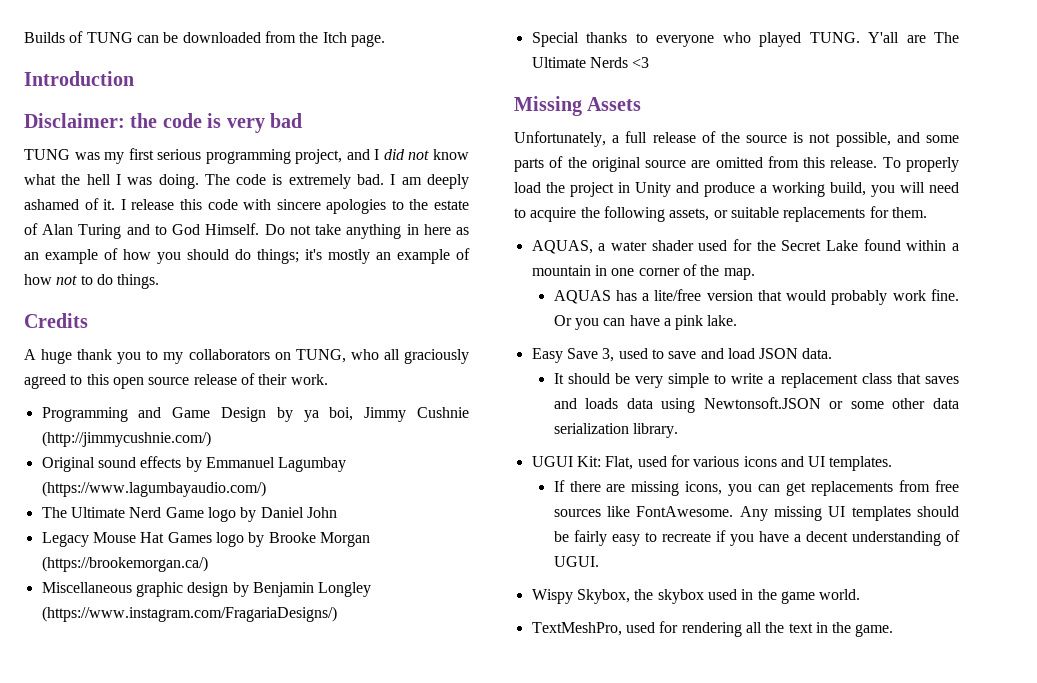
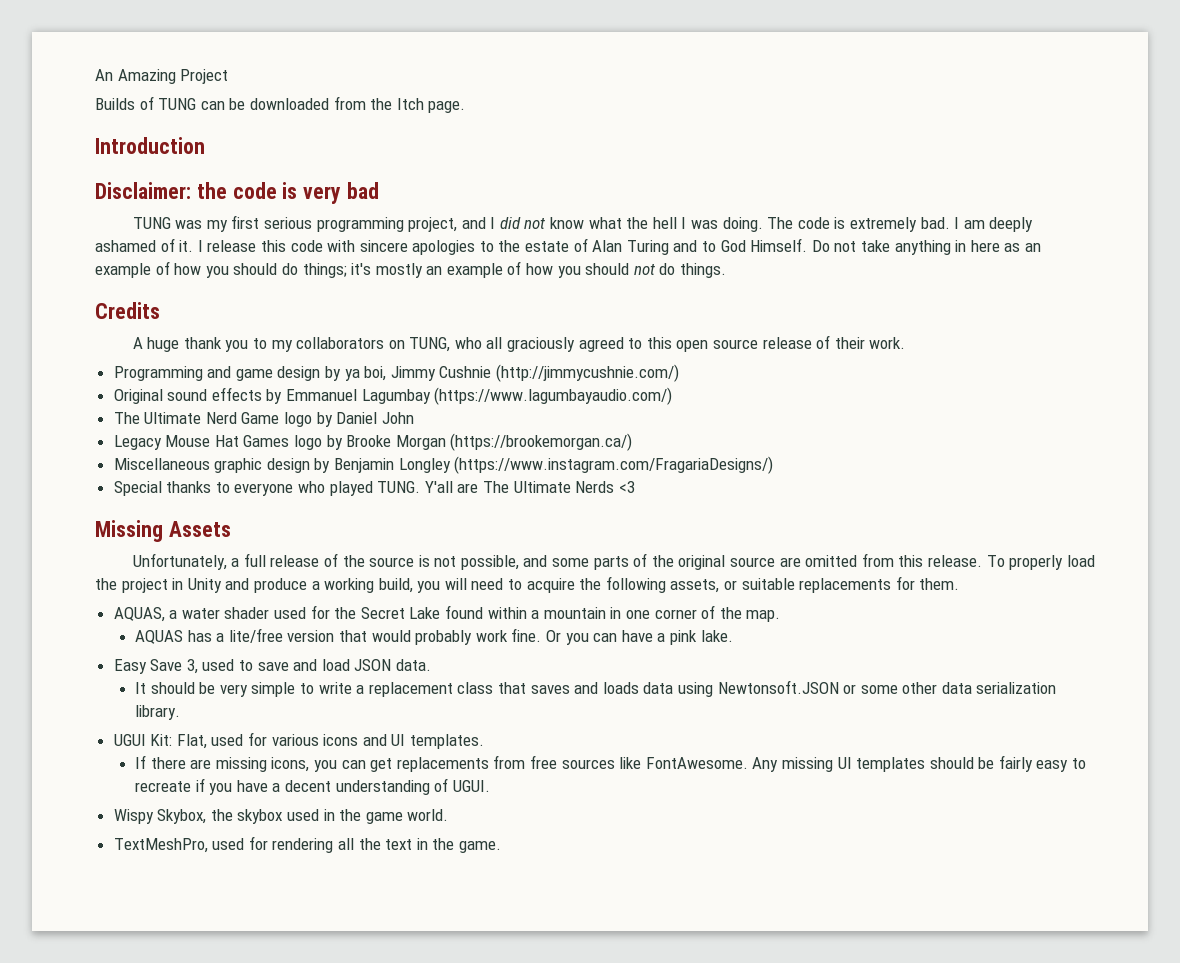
+ An Amazing Project
- Do not take anything in here as an example of how you should do things; it's mostly an example of how not to do things.
+ Do not take anything in here as an example of how you should do things; it's mostly an example of how you should not do things.
- Programming and Game Design by ya boi, Jimmy Cushnie (http://jimmycushnie.com/)
+ Programming and game design by ya boi, Jimmy Cushnie (http://jimmycushnie.com/)

